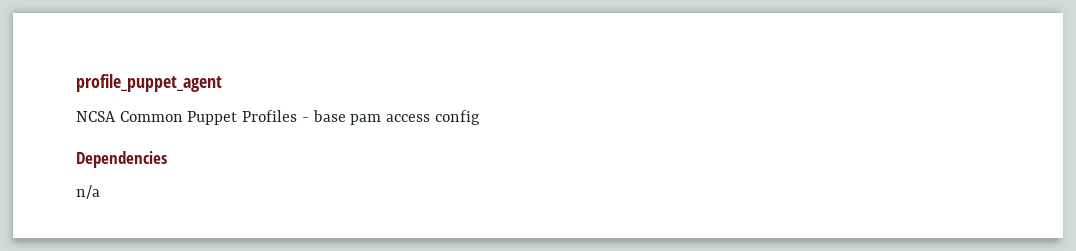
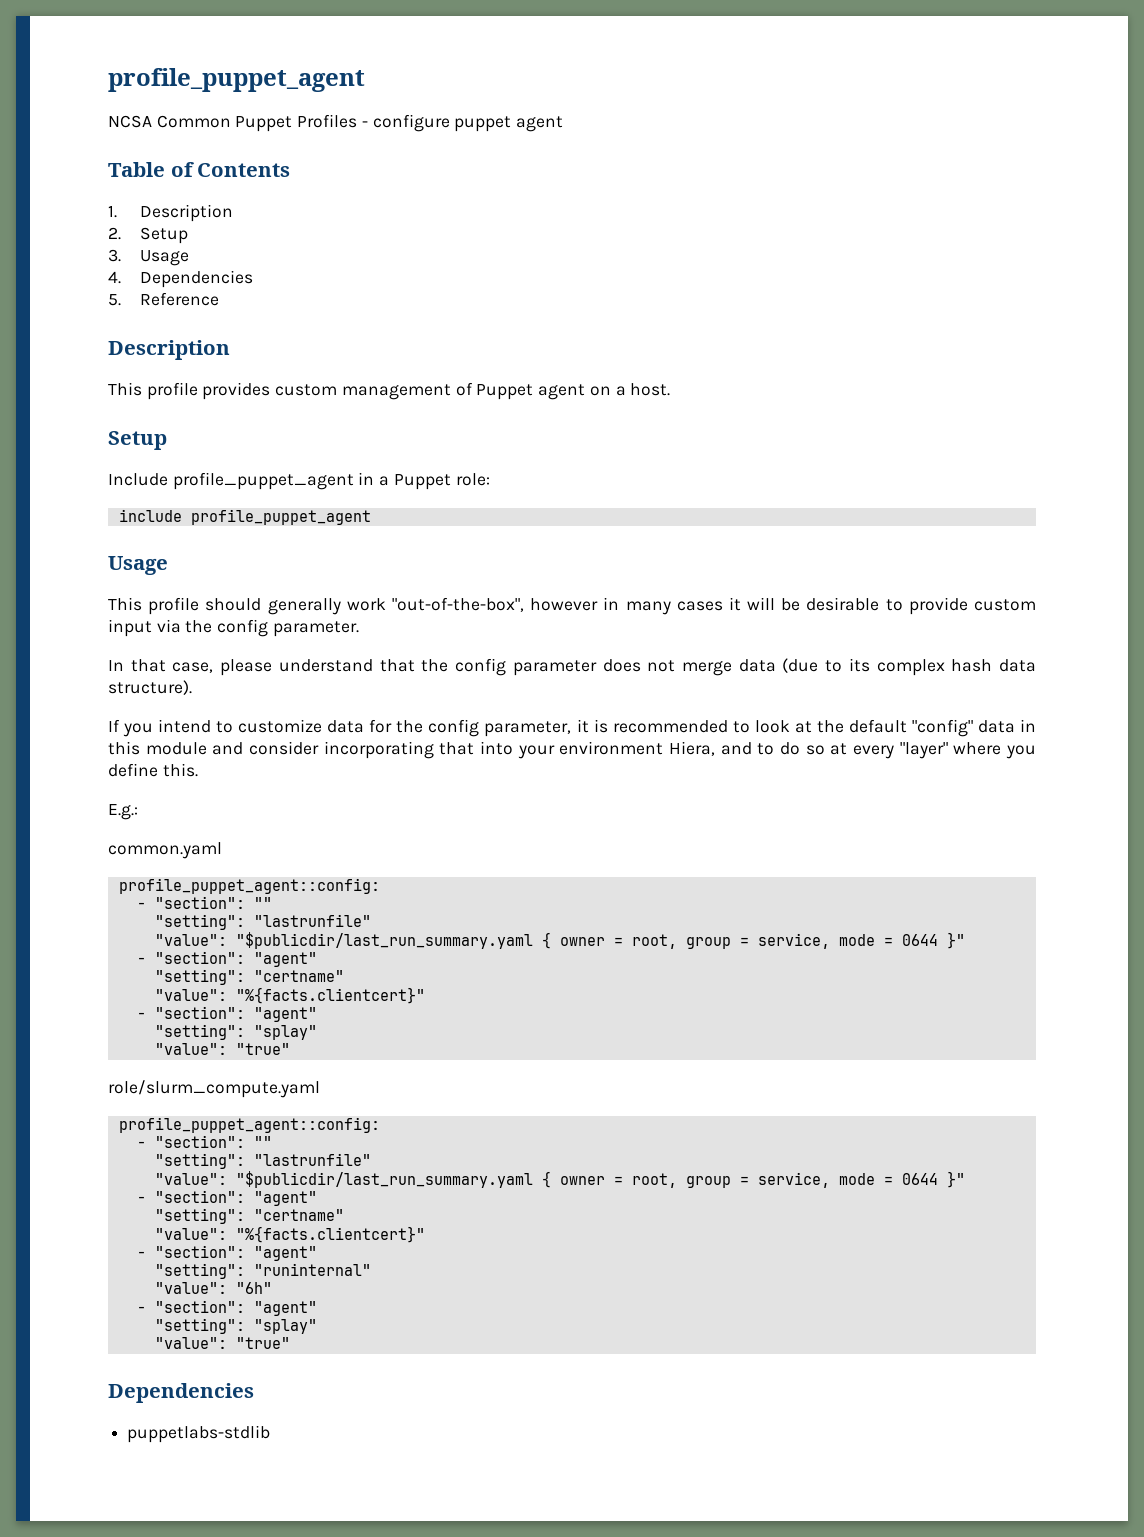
- NCSA Common Puppet Profiles - base pam access config
+ NCSA Common Puppet Profiles - configure puppet agent
+ Table of Contents
+ 1. Description
+ 2. Setup
+ 3. Usage
+ 4. Dependencies
+ 5. Reference
+ Description
+ This profile provides custom management of Puppet agent on a host.
+ Setup
+ Include profile_puppet_agent in a Puppet role:
+ include profile_puppet_agent
+ Usage
+ This profile should generally work "out-of-the-box", however in many cases it will be desirable to provide custom input via the config parameter.
+ In that case, please understand that the config parameter does not merge data (due to its complex hash data structure).
+ If you intend to customize data for the config parameter, it is recommended to look at the default "config" data in this module and consider incorporating that into your environment Hiera, and to do so at every "layer" where you define this.
+ E.g.:
+ common.yaml
+ profile_puppet_agent::config:
+ - "section": ""
+ "setting": "lastrunfile"
+ "value": "$publicdir/last_run_summary.yaml { owner = root, group = service, mode = 0644 }"
+ - "section": "agent"
+ "setting": "certname"
+ "value": "%{facts.clientcert}"
+ - "section": "agent"
+ "setting": "splay"
+ "value": "true"
+ role/slurm_compute.yaml
+ profile_puppet_agent::config:
+ - "section": ""
+ "setting": "lastrunfile"
+ "value": "$publicdir/last_run_summary.yaml { owner = root, group = service, mode = 0644 }"
+ - "section": "agent"
+ "setting": "certname"
+ "value": "%{facts.clientcert}"
+ - "section": "agent"
+ "setting": "runinternal"
+ "value": "6h"
+ - "section": "agent"
+ "setting": "splay"
+ "value": "true"
  Dependencies
- n/a
+ puppetlabs-stdlib

